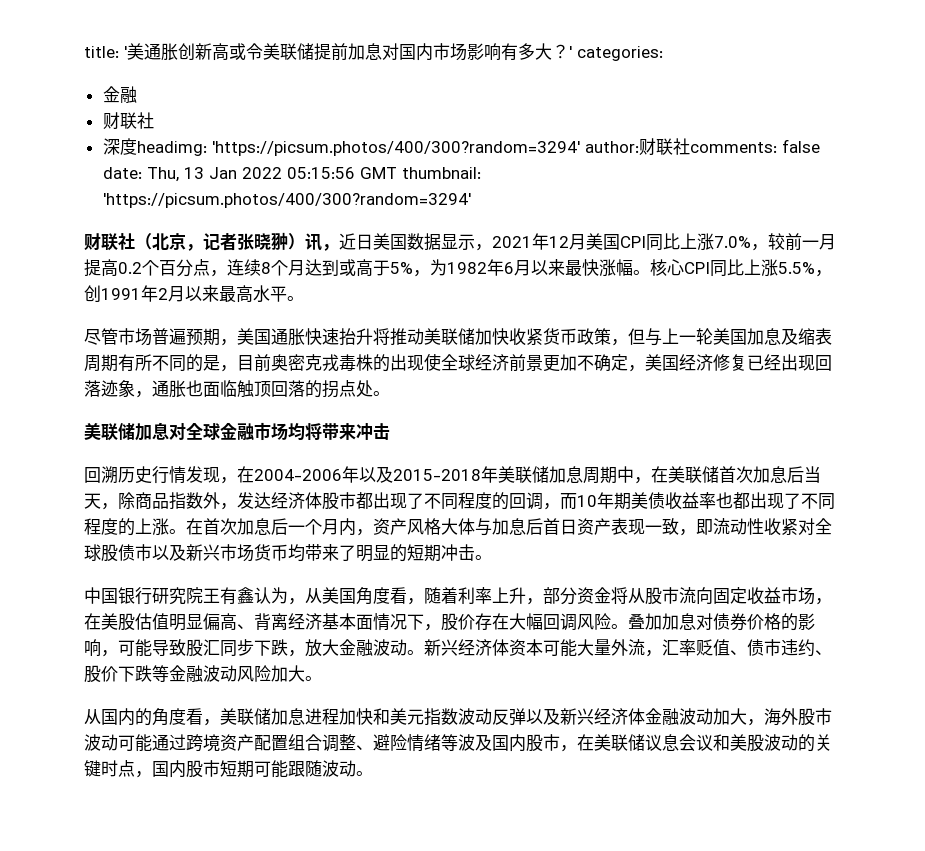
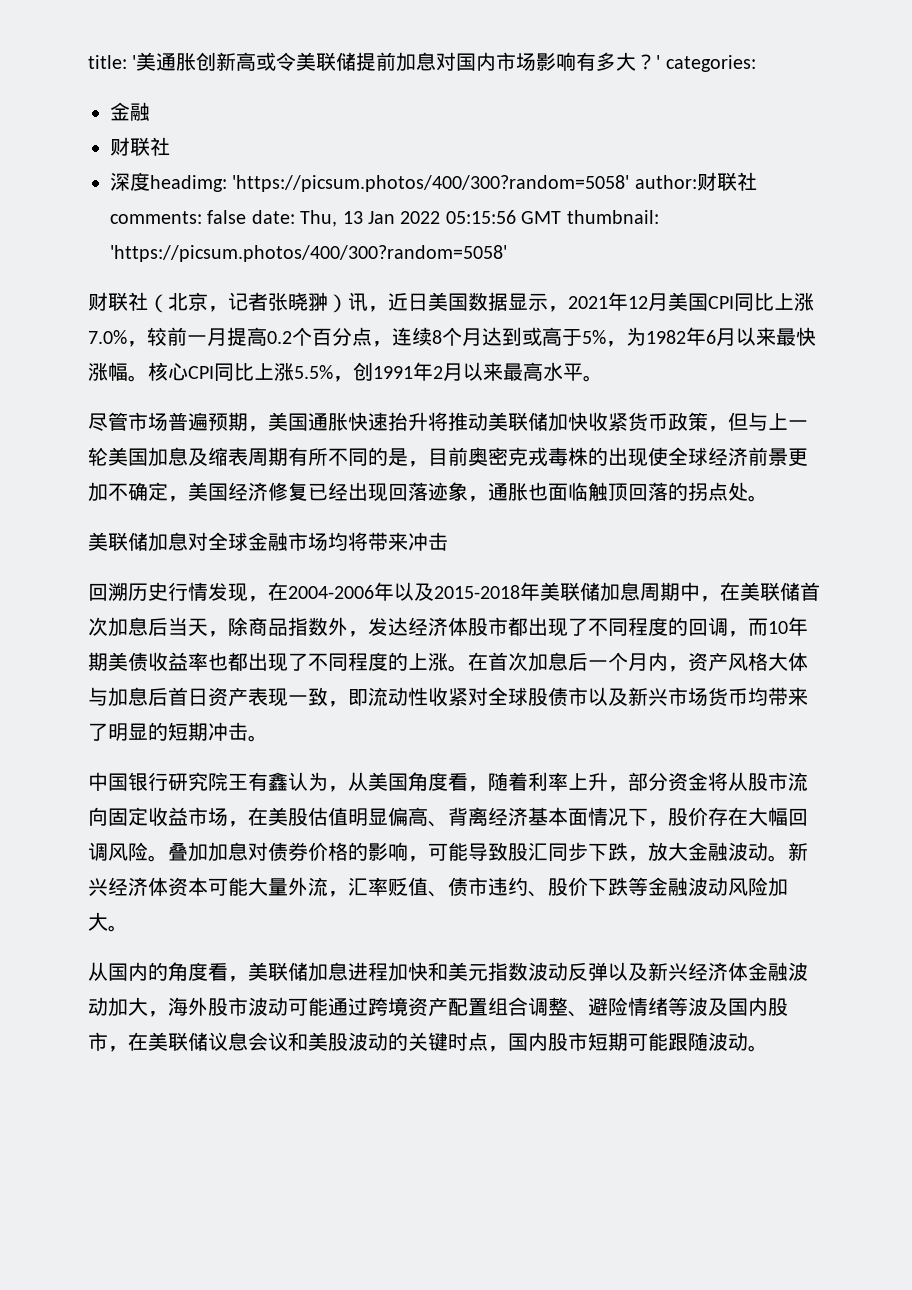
- 深度headimg: 'https://picsum.photos/400/300?random=3294' author:财联社comments: false date: Thu, 13 Jan 2022 05:15:56 GMT thumbnail: 'https://picsum.photos/400/300?random=3294'
+ 深度headimg: 'https://picsum.photos/400/300?random=5058' author:财联社comments: false date: Thu, 13 Jan 2022 05:15:56 GMT thumbnail: 'https://picsum.photos/400/300?random=5058'

